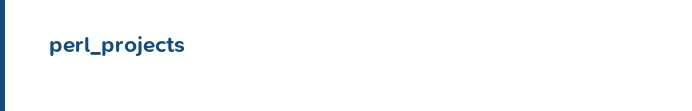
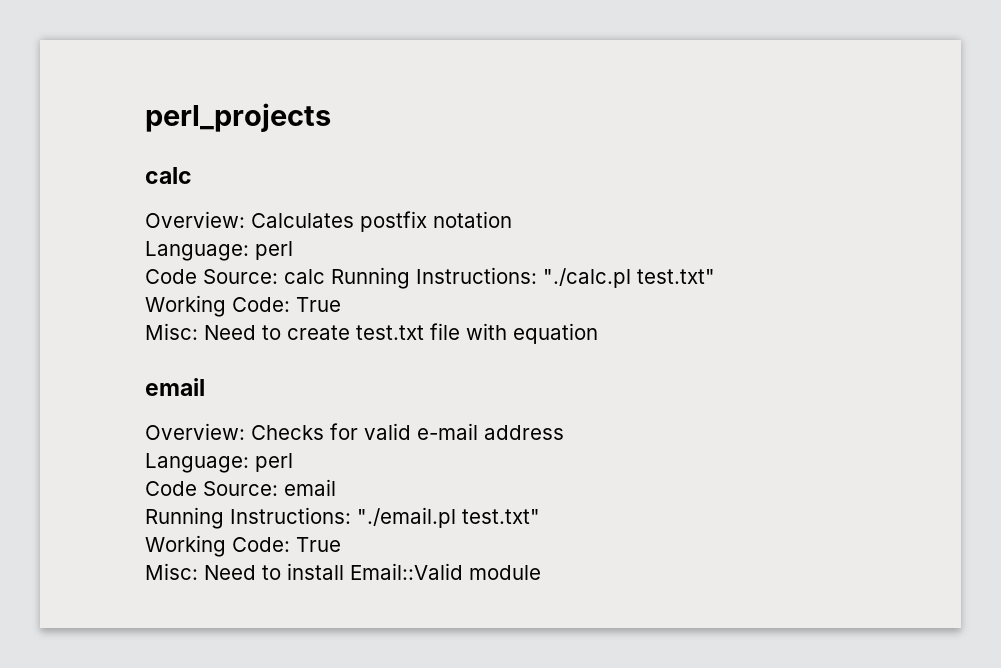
  perl_projects
+ calc
+ Overview: Calculates postfix notation
+ Language: perl
+ Code Source: calc Running Instructions: "./calc.pl test.txt"
+ Working Code: True
+ Misc: Need to create test.txt file with equation
+ email
+ Overview: Checks for valid e-mail address
+ Language: perl
+ Code Source: email
+ Running Instructions: "./email.pl test.txt"
+ Working Code: True
+ Misc: Need to install Email::Valid module

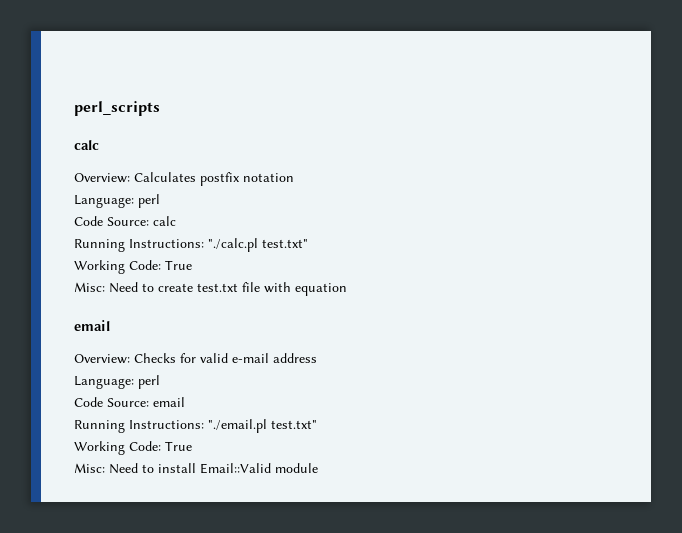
- perl_projects
+ perl_scripts
- Code Source: calc Running Instructions: "./calc.pl test.txt"
+ Code Source: calc
+ Running Instructions: "./calc.pl test.txt"

